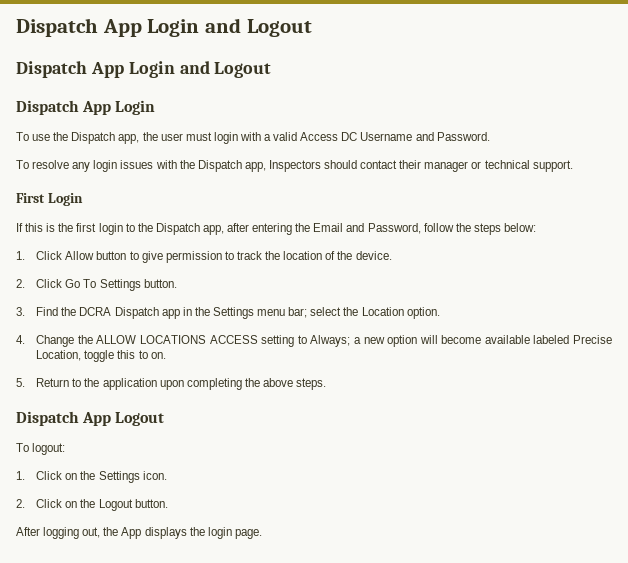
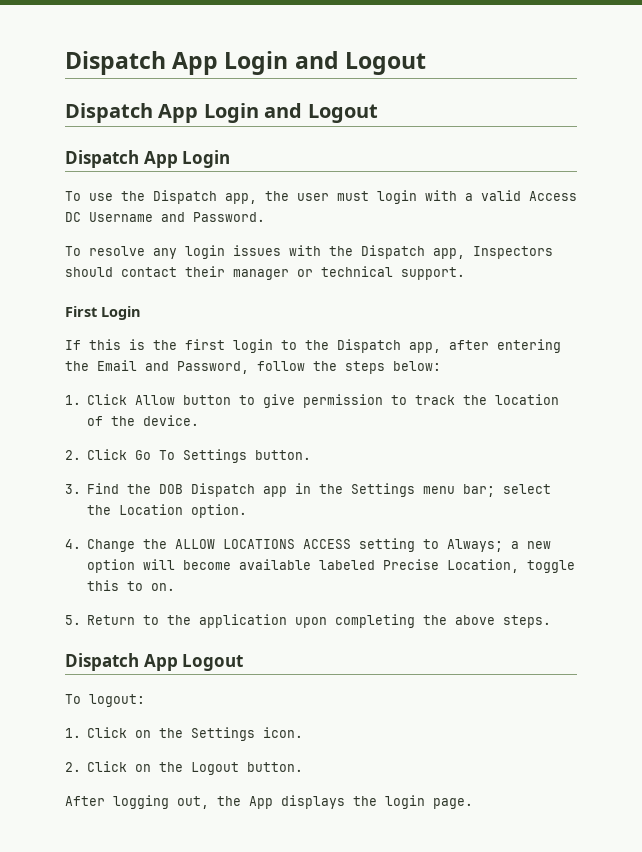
- 3. Find the DCRA Dispatch app in the Settings menu bar; select the Location option.
+ 3. Find the DOB Dispatch app in the Settings menu bar; select the Location option.

